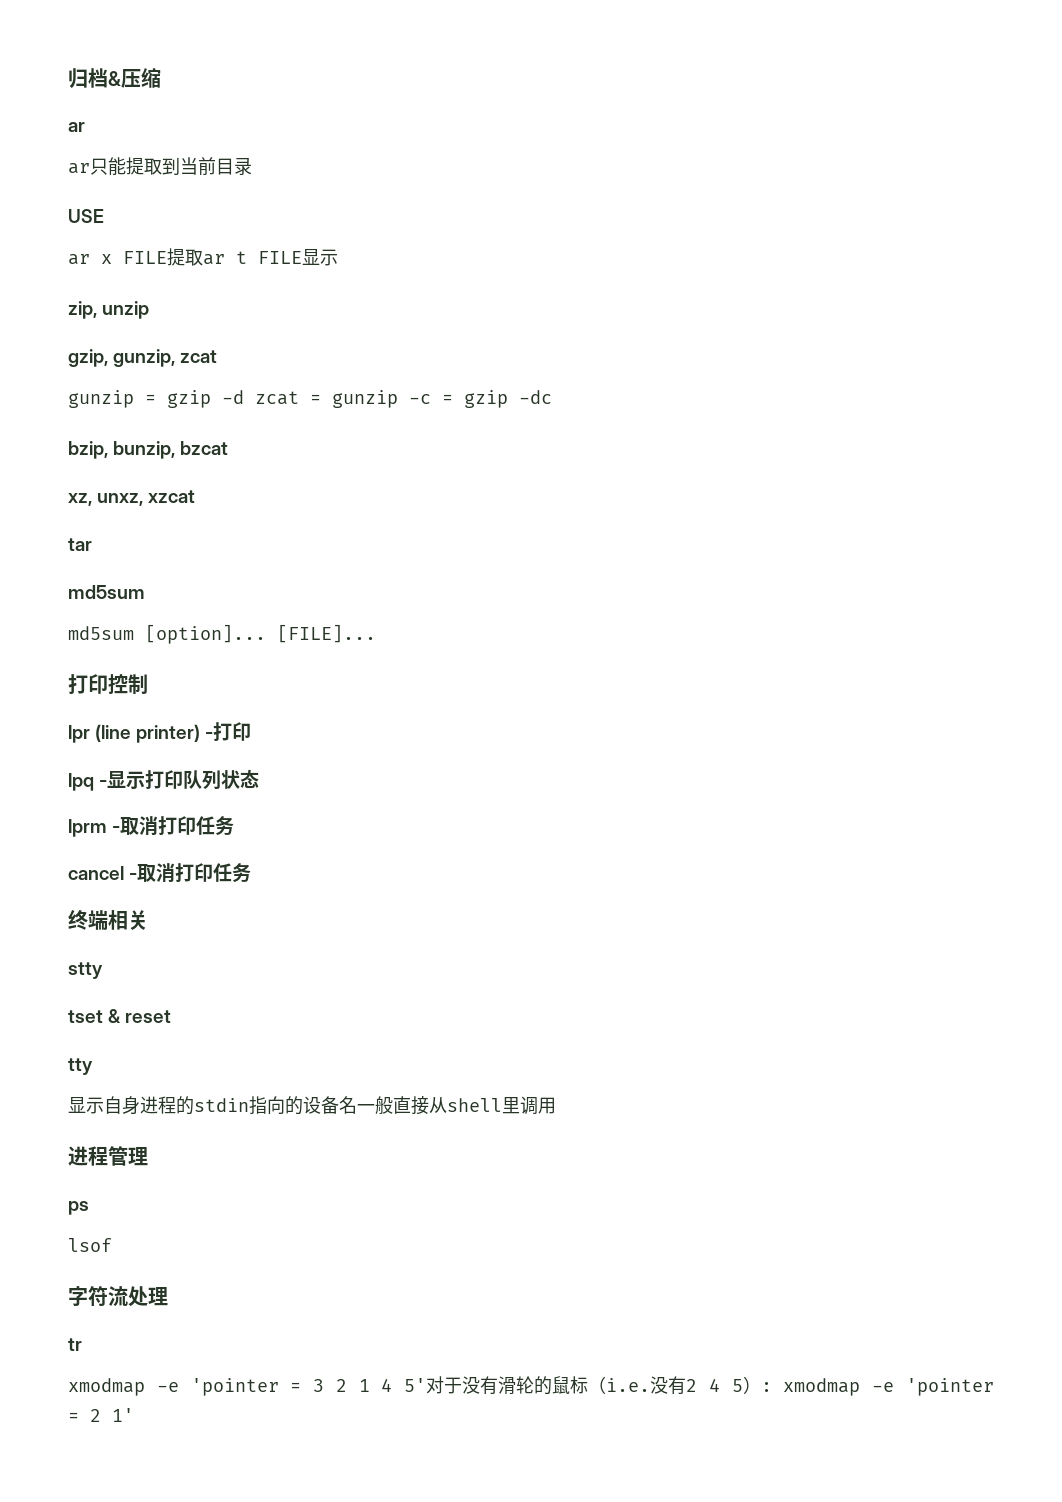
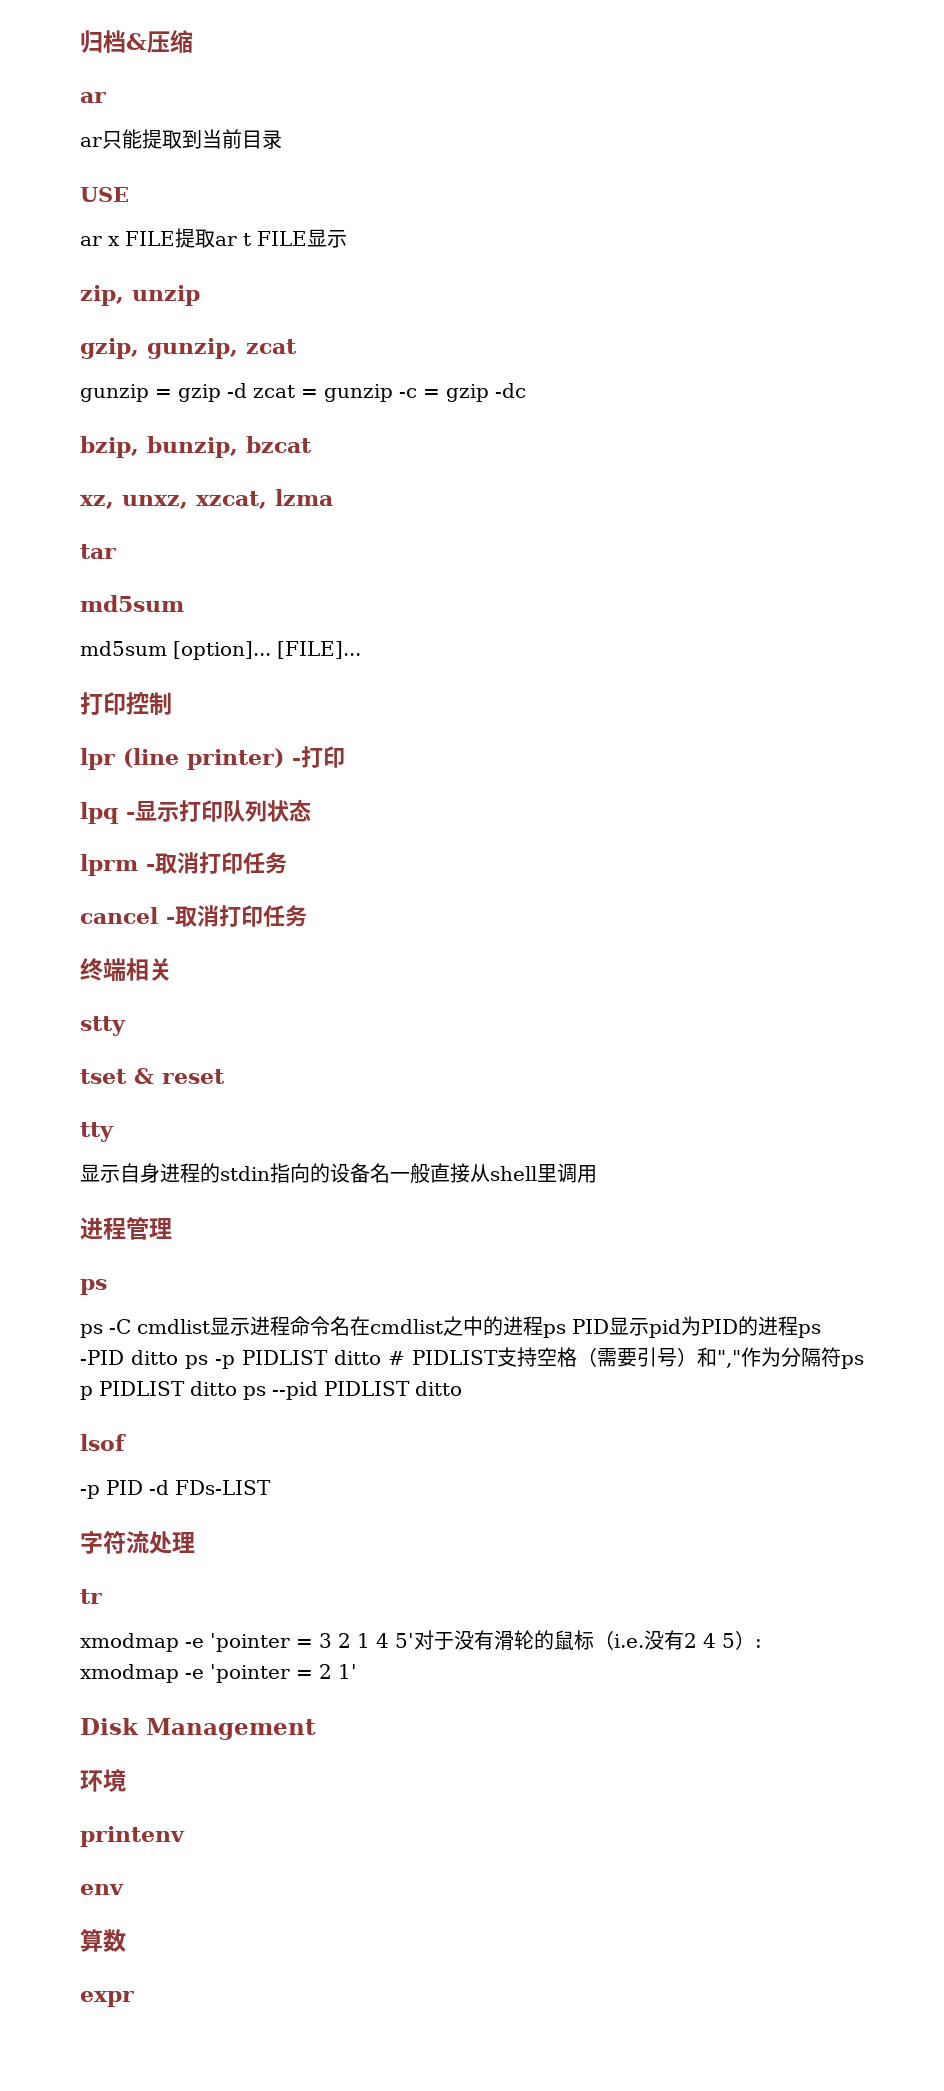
- xz, unxz, xzcat
+ xz, unxz, xzcat, lzma
+ ps -C cmdlist显示进程命令名在cmdlist之中的进程ps PID显示pid为PID的进程ps -PID ditto ps -p PIDLIST ditto # PIDLIST支持空格（需要引号）和","作为分隔符ps p PIDLIST ditto ps --pid PIDLIST ditto
  lsof
+ -p PID -d FDs-LIST
+ Disk Management
+ 环境
+ printenv
+ env
+ 算数
+ expr

